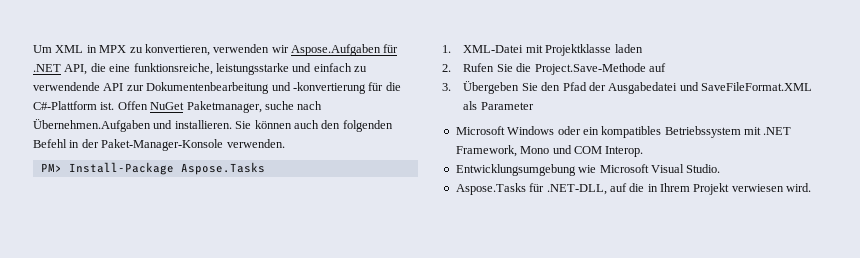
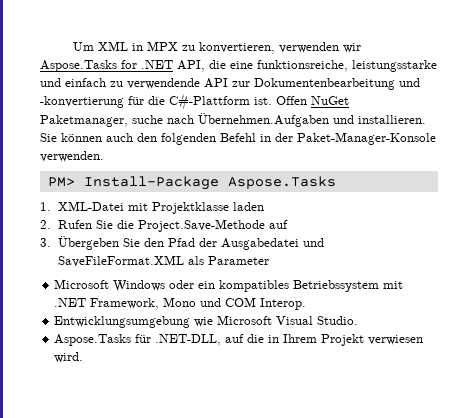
- Um XML in MPX zu konvertieren, verwenden wir Aspose.Aufgaben für .NET API, die eine funktionsreiche, leistungsstarke und einfach zu verwendende API zur Dokumentenbearbeitung und -konvertierung für die C#-Plattform ist.
+ Um XML in MPX zu konvertieren, verwenden wir Aspose.Tasks for .NET API, die eine funktionsreiche, leistungsstarke und einfach zu verwendende API zur Dokumentenbearbeitung und -konvertierung für die C#-Plattform ist.

